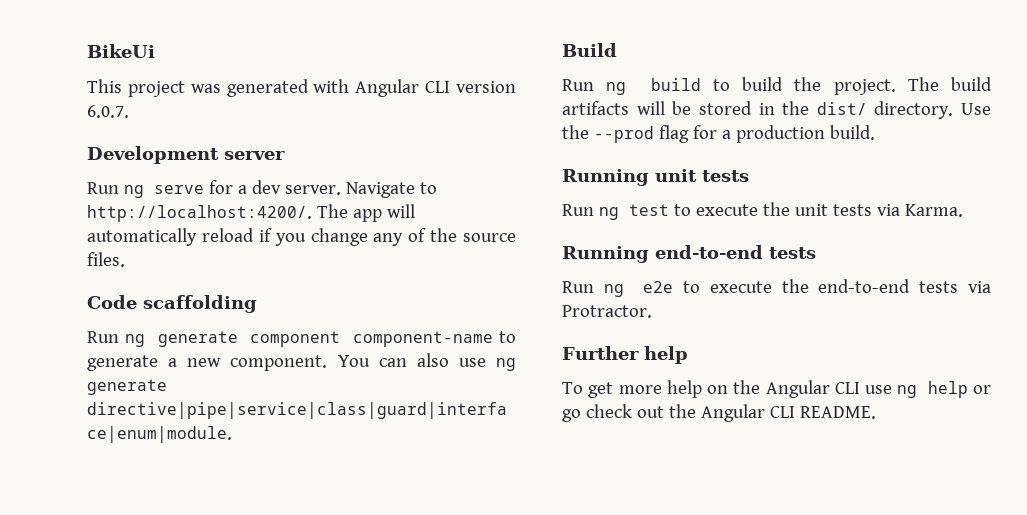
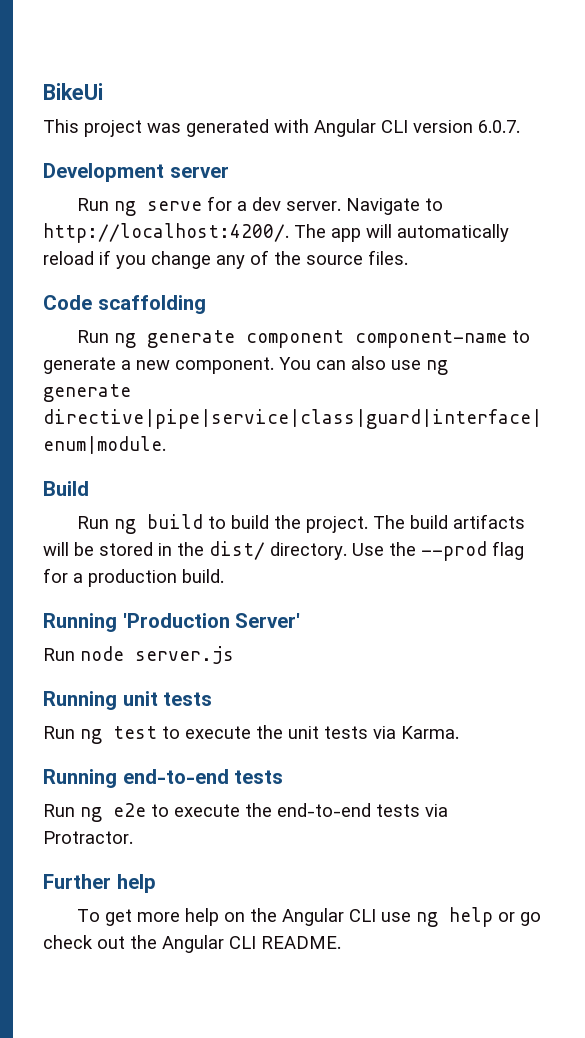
+ Running 'Production Server'
+ Run node server.js

